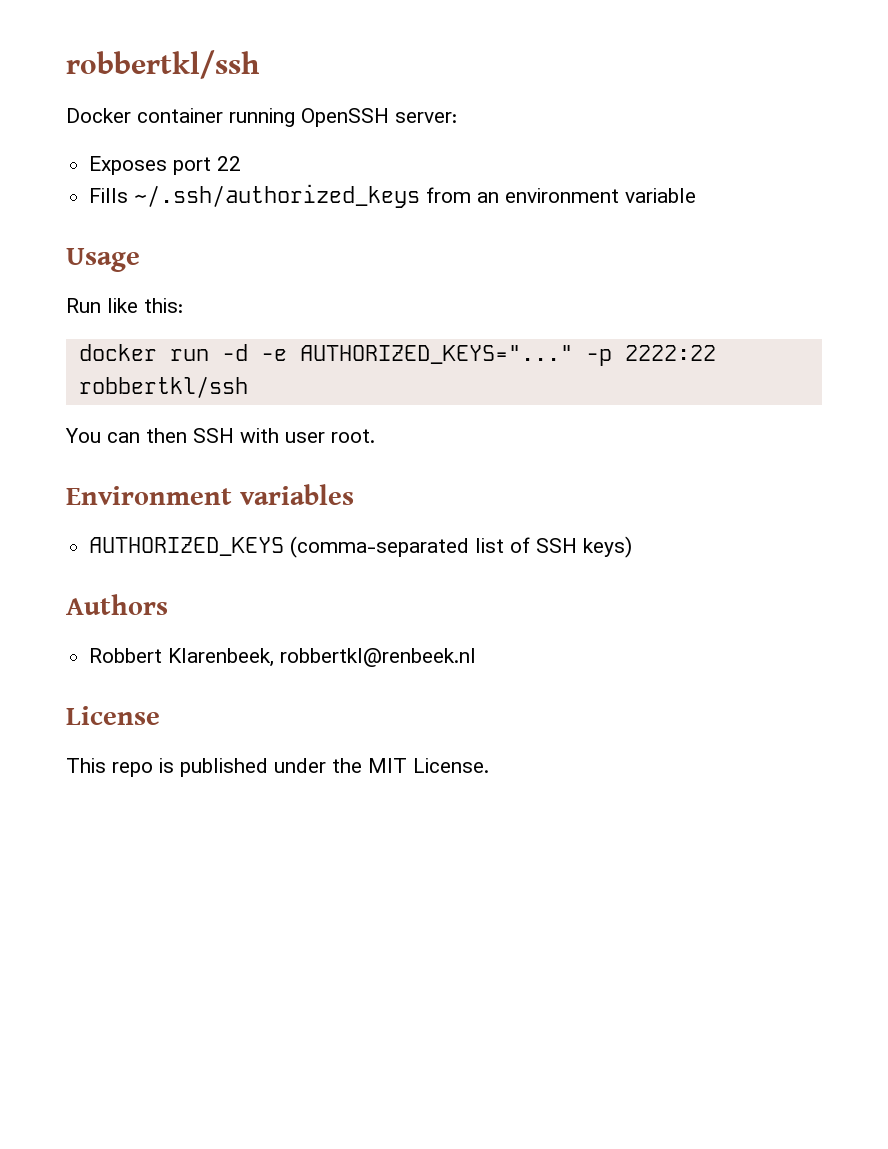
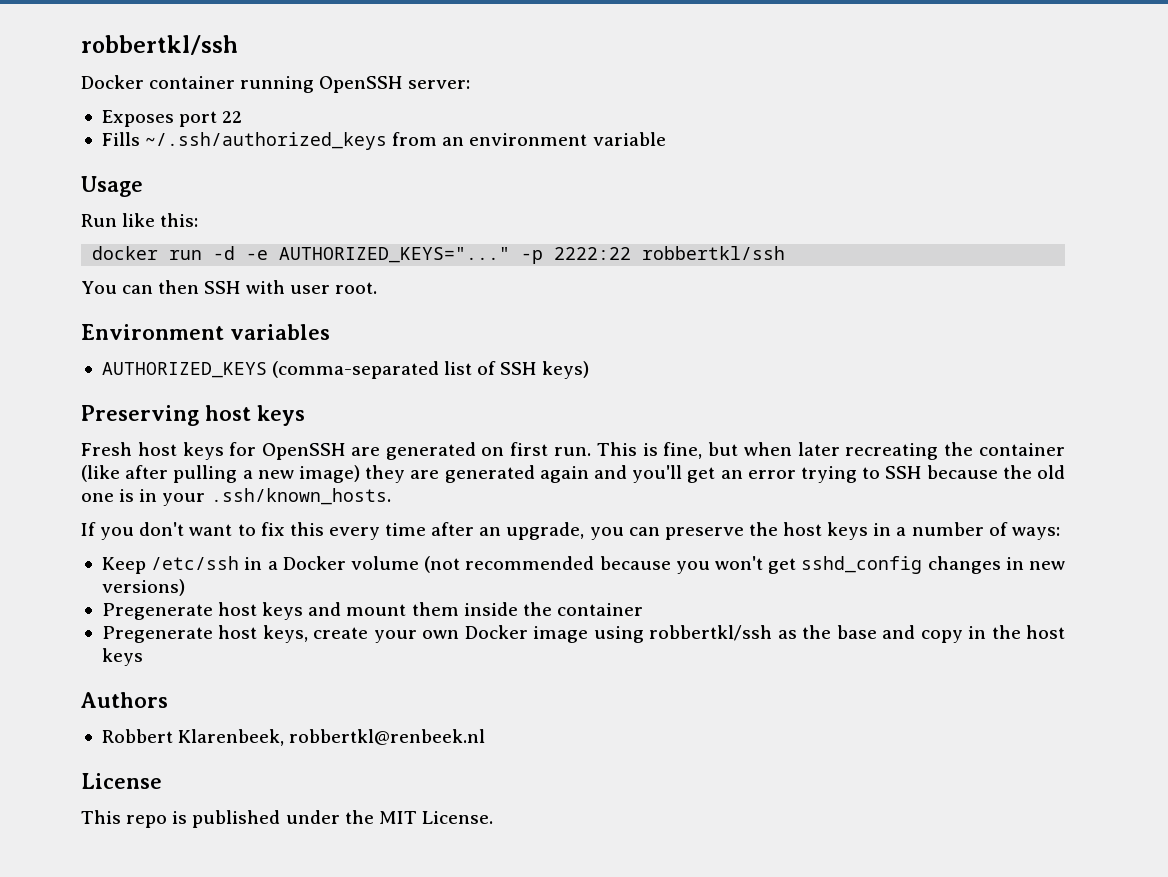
+ Preserving host keys
+ Fresh host keys for OpenSSH are generated on first run. This is fine, but when later recreating the container (like after pulling a new image) they are generated again and you'll get an error trying to SSH because the old one is in your .ssh/known_hosts.
+ If you don't want to fix this every time after an upgrade, you can preserve the host keys in a number of ways:
+ Keep /etc/ssh in a Docker volume (not recommended because you won't get sshd_config changes in new versions)
+ Pregenerate host keys and mount them inside the container
+ Pregenerate host keys, create your own Docker image using robbertkl/ssh as the base and copy in the host keys

